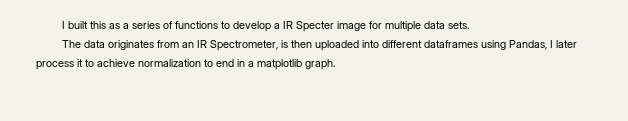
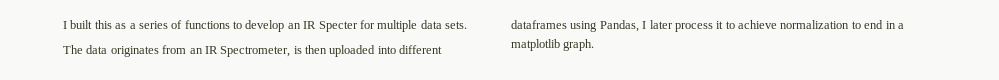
- I built this as a series of functions to develop a IR Specter image for multiple data sets.
+ I built this as a series of functions to develop an IR Specter for multiple data sets.

